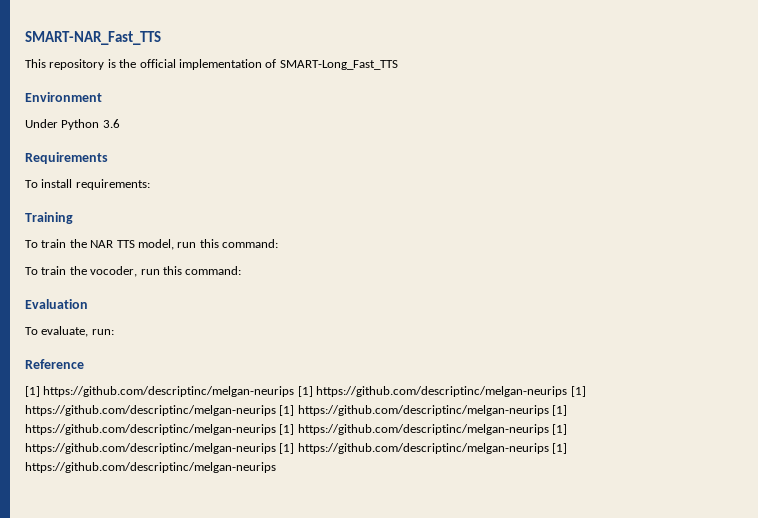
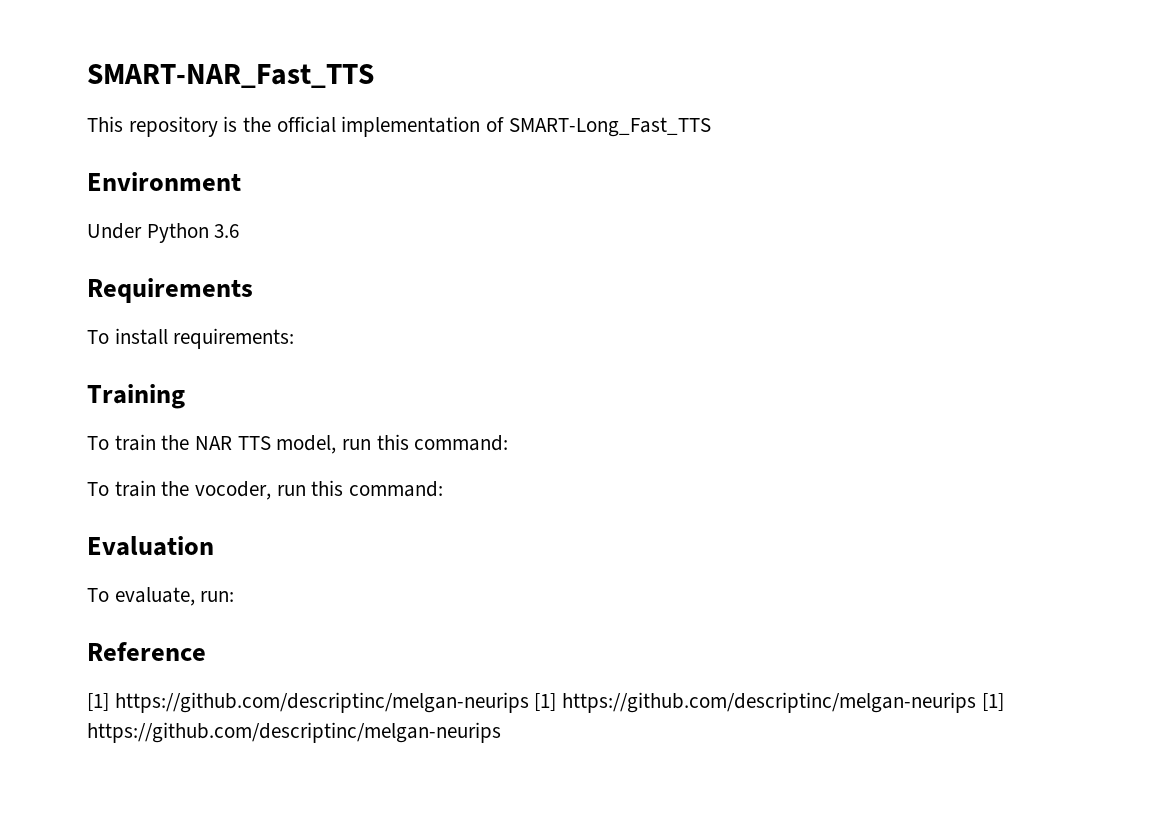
- [1] https://github.com/descriptinc/melgan-neurips [1] https://github.com/descriptinc/melgan-neurips [1] https://github.com/descriptinc/melgan-neurips [1] https://github.com/descriptinc/melgan-neurips [1] https://github.com/descriptinc/melgan-neurips [1] https://github.com/descriptinc/melgan-neurips [1] https://github.com/descriptinc/melgan-neurips [1] https://github.com/descriptinc/melgan-neurips [1] https://github.com/descriptinc/melgan-neurips
+ [1] https://github.com/descriptinc/melgan-neurips [1] https://github.com/descriptinc/melgan-neurips [1] https://github.com/descriptinc/melgan-neurips

